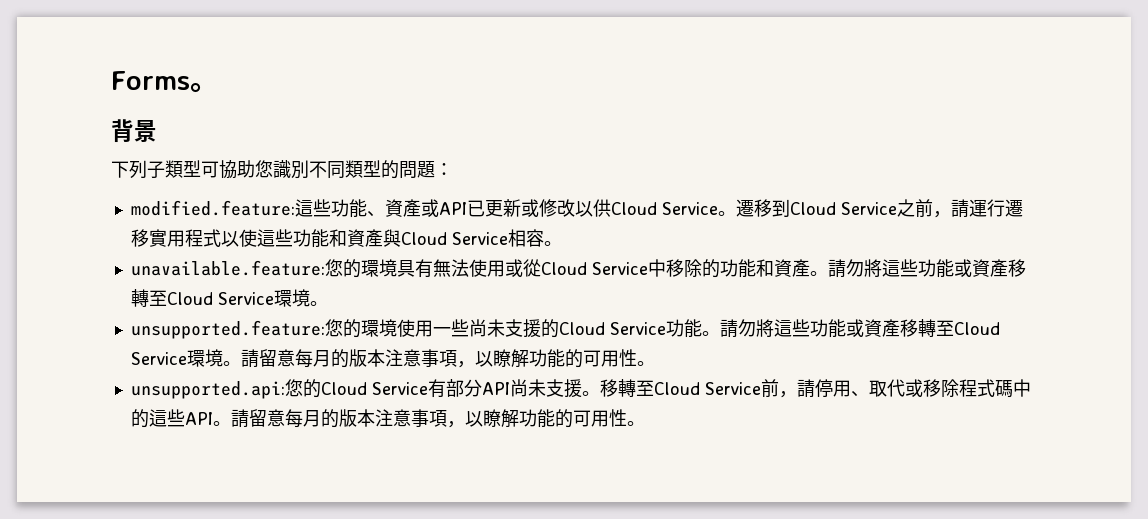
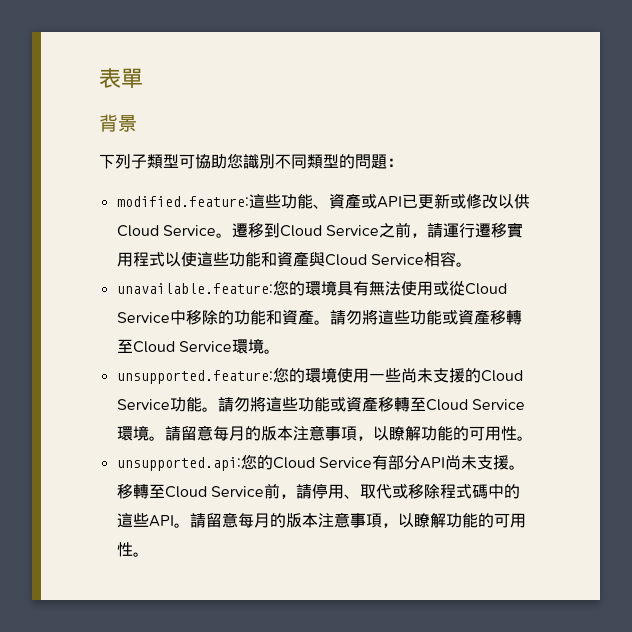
- Forms。
+ 表單

